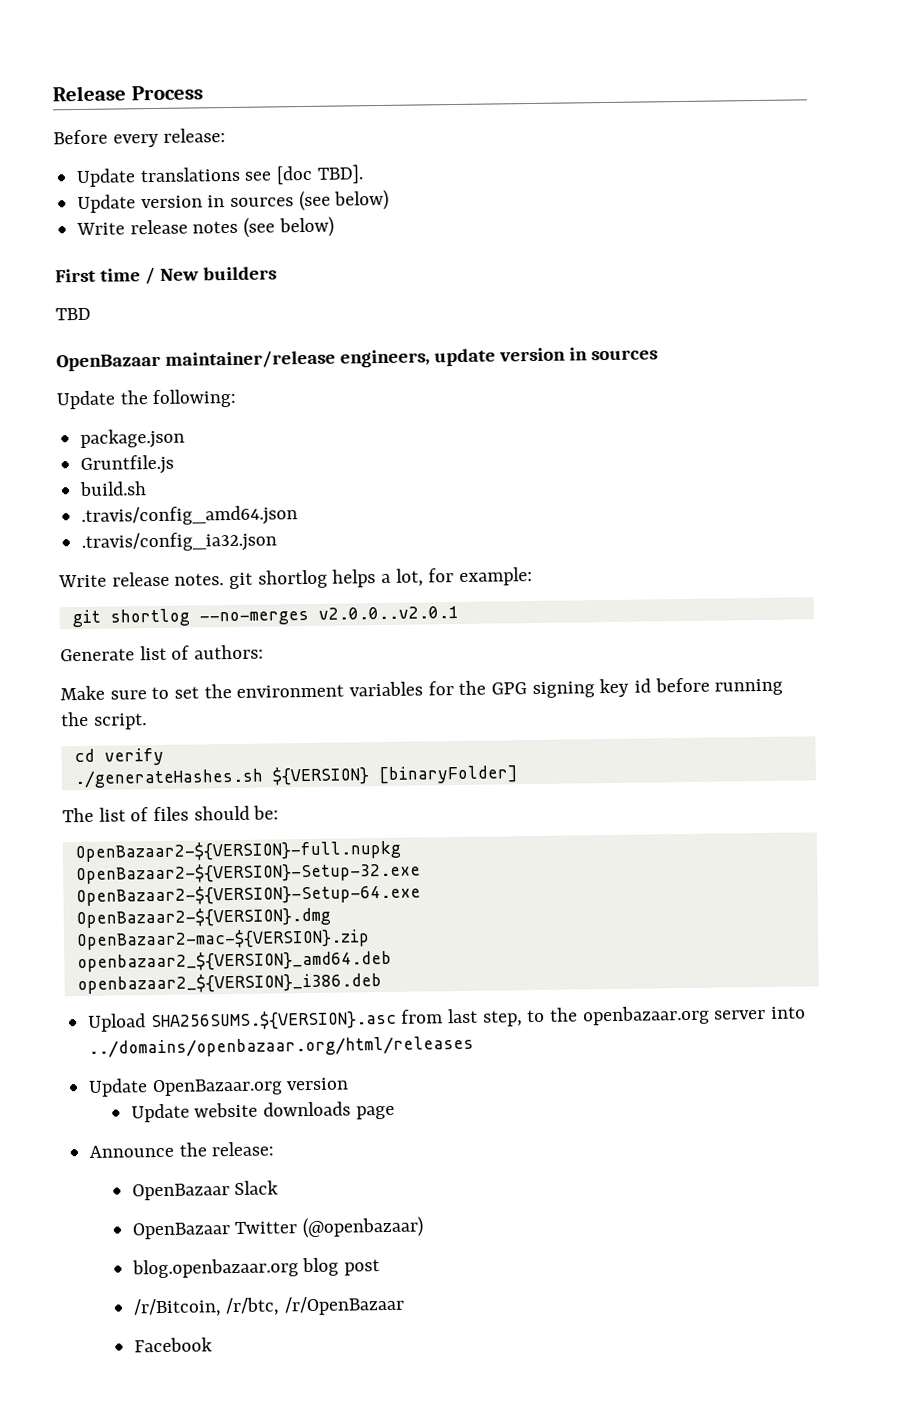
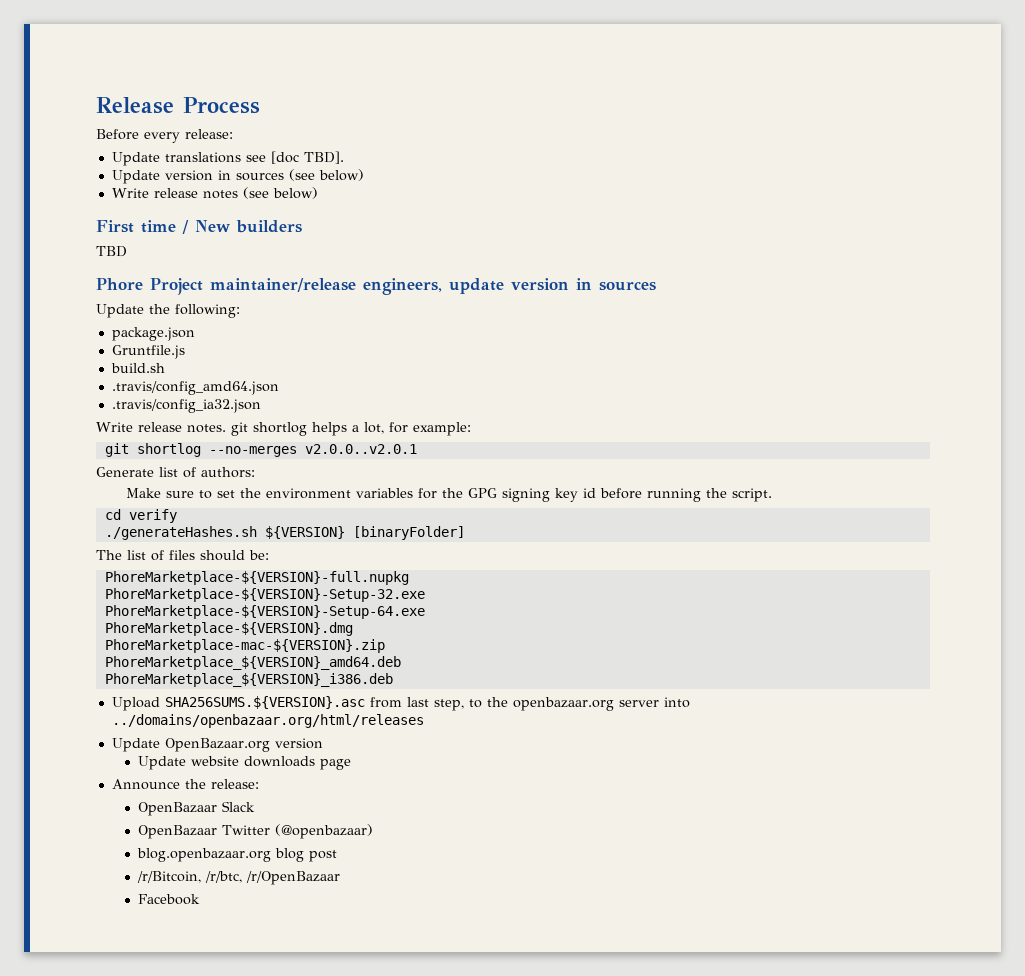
- OpenBazaar maintainer/release engineers, update version in sources
+ Phore Project maintainer/release engineers, update version in sources
- OpenBazaar2-${VERSION}-full.nupkg
- OpenBazaar2-${VERSION}-Setup-32.exe
- OpenBazaar2-${VERSION}-Setup-64.exe
- OpenBazaar2-${VERSION}.dmg
- OpenBazaar2-mac-${VERSION}.zip
- openbazaar2_${VERSION}_amd64.deb
- openbazaar2_${VERSION}_i386.deb
+ PhoreMarketplace-${VERSION}-full.nupkg
+ PhoreMarketplace-${VERSION}-Setup-32.exe
+ PhoreMarketplace-${VERSION}-Setup-64.exe
+ PhoreMarketplace-${VERSION}.dmg
+ PhoreMarketplace-mac-${VERSION}.zip
+ PhoreMarketplace_${VERSION}_amd64.deb
+ PhoreMarketplace_${VERSION}_i386.deb

